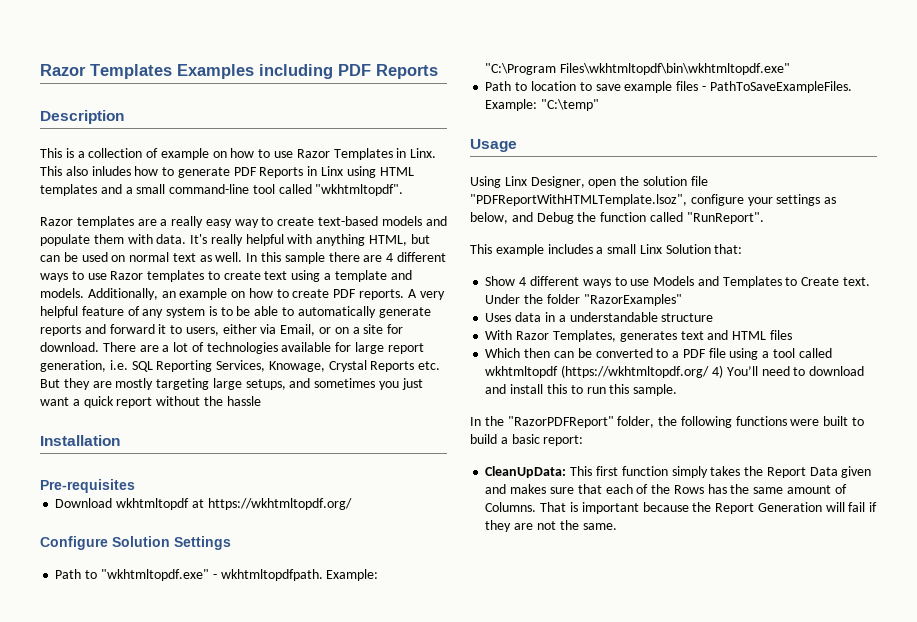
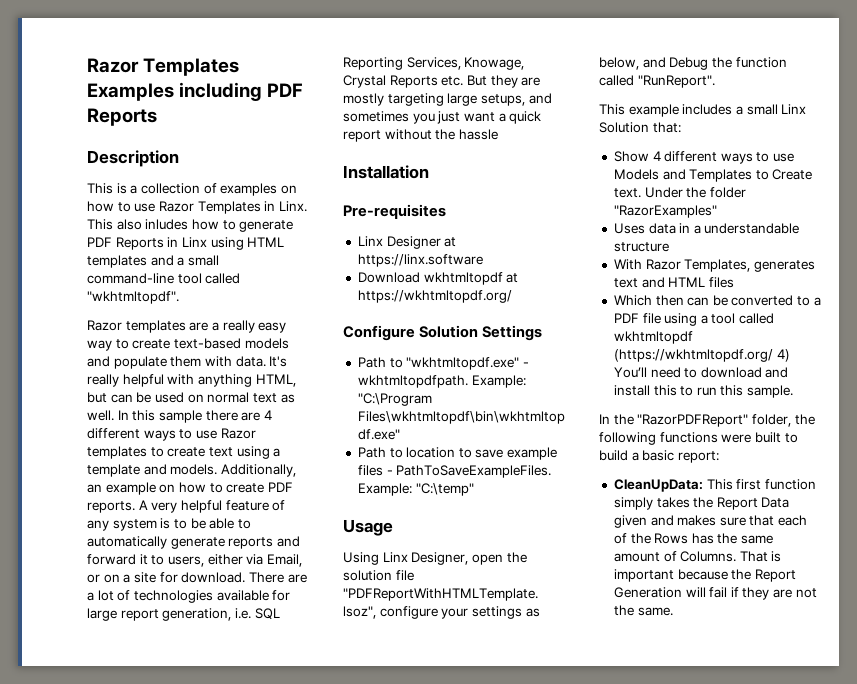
- This is a collection of example on how to use Razor Templates in Linx.
+ This is a collection of examples on how to use Razor Templates in Linx.
+ Linx Designer at https://linx.software

